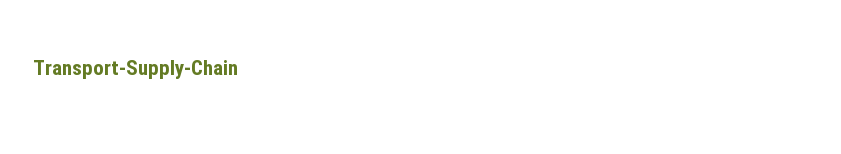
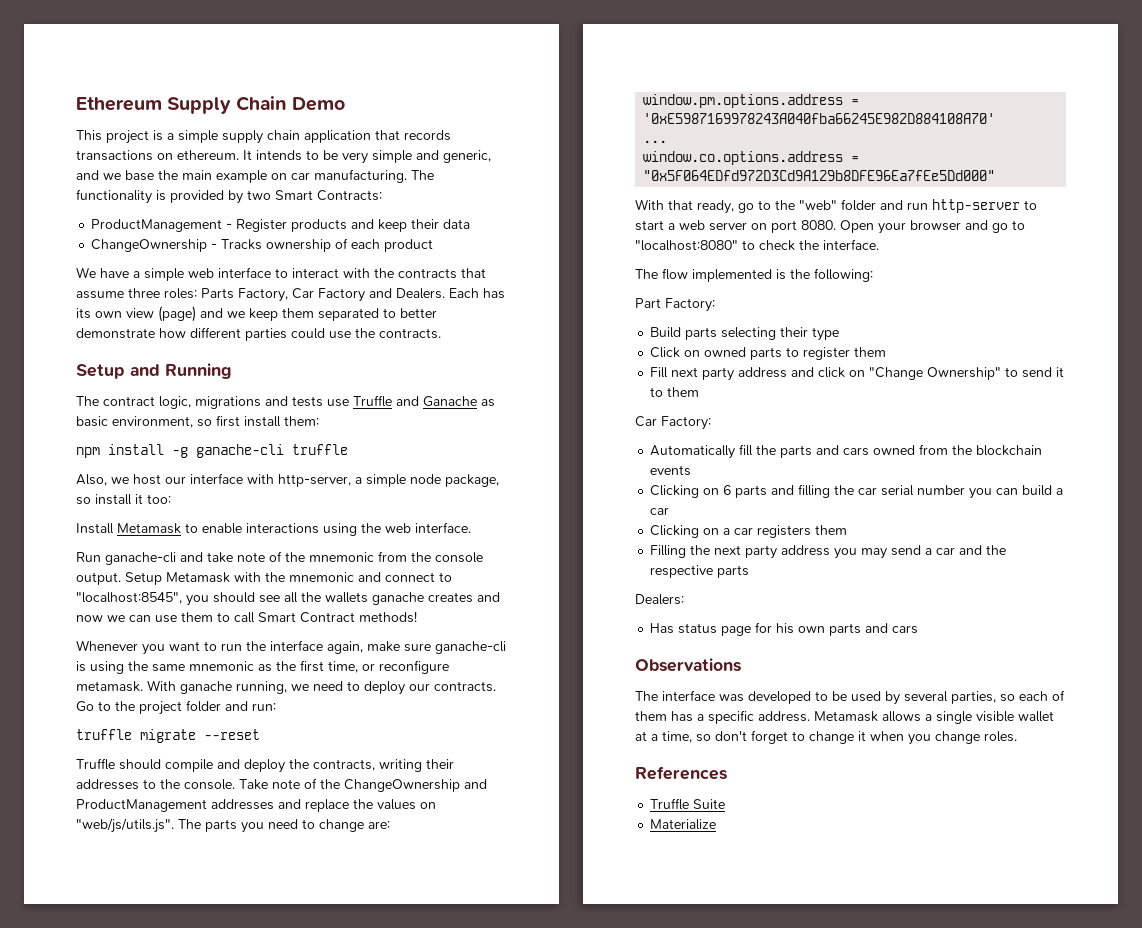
- Transport-Supply-Chain
+ Ethereum Supply Chain Demo
+ This project is a simple supply chain application that records transactions on ethereum. It intends to be very simple and generic, and we base the main example on car manufacturing. The functionality is provided by two Smart Contracts:
+ ProductManagement - Register products and keep their data
+ ChangeOwnership - Tracks ownership of each product
+ We have a simple web interface to interact with the contracts that assume three roles: Parts Factory, Car Factory and Dealers. Each has its own view (page) and we keep them separated to better demonstrate how different parties could use the contracts.
+ Setup and Running
+ The contract logic, migrations and tests use Truffle and Ganache as basic environment, so first install them:
+ npm install -g ganache-cli truffle
+ Also, we host our interface with http-server, a simple node package, so install it too:
+ Install Metamask to enable interactions using the web interface.
+ Run ganache-cli and take note of the mnemonic from the console output. Setup Metamask with the mnemonic and connect to "localhost:8545", you should see all the wallets ganache creates and now we can use them to call Smart Contract methods!
+ Whenever you want to run the interface again, make sure ganache-cli is using the same mnemonic as the first time, or reconfigure metamask. With ganache running, we need to deploy our contracts. Go to the project folder and run:
+ truffle migrate --reset
+ Truffle should compile and deploy the contracts, writing their addresses to the console. Take note of the ChangeOwnership and ProductManagement addresses and replace the values on "web/js/utils.js". The parts you need to change are:
+ window.pm.options.address = '0xE5987169978243A040fba66245E982D884108A70'
+ ...
+ window.co.options.address = "0x5F064EDfd972D3Cd9A129b8DFE96Ea7fEe5Dd000"
+ With that ready, go to the "web" folder and run http-server to start a web server on port 8080. Open your browser and go to "localhost:8080" to check the interface.
+ The flow implemented is the following:
+ Part Factory:
+ Build parts selecting their type
+ Click on owned parts to register them
+ Fill next party address and click on "Change Ownership" to send it to them
+ Car Factory:
+ Automatically fill the parts and cars owned from the blockchain events
+ Clicking on 6 parts and filling the car serial number you can build a car
+ Clicking on a car registers them
+ Filling the next party address you may send a car and the respective parts
+ Dealers:
+ Has status page for his own parts and cars
+ Observations
+ The interface was developed to be used by several parties, so each of them has a specific address. Metamask allows a single visible wallet at a time, so don't forget to change it when you change roles.
+ References
+ Truffle Suite
+ Materialize

